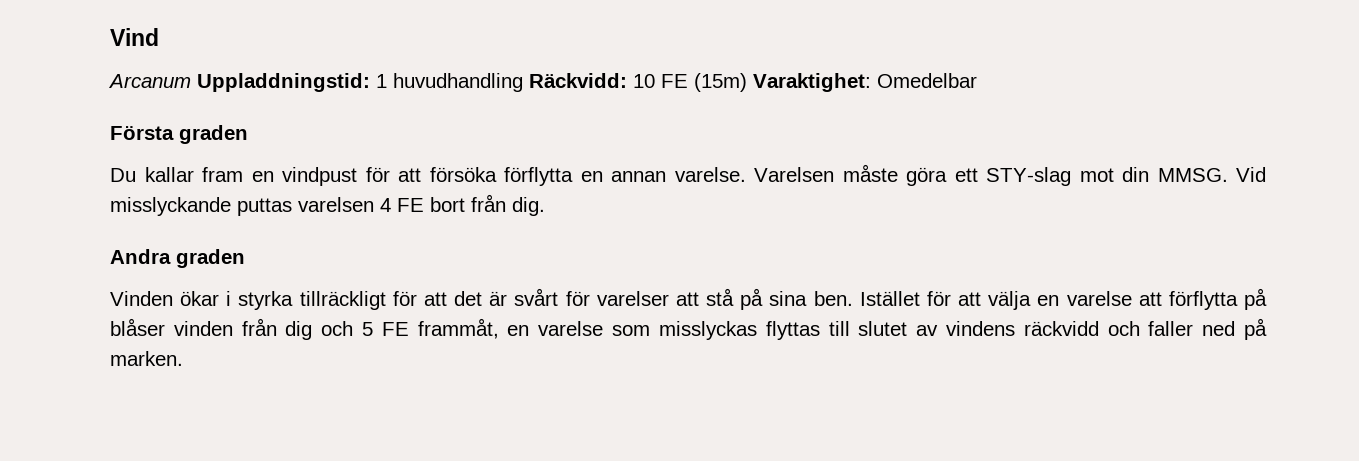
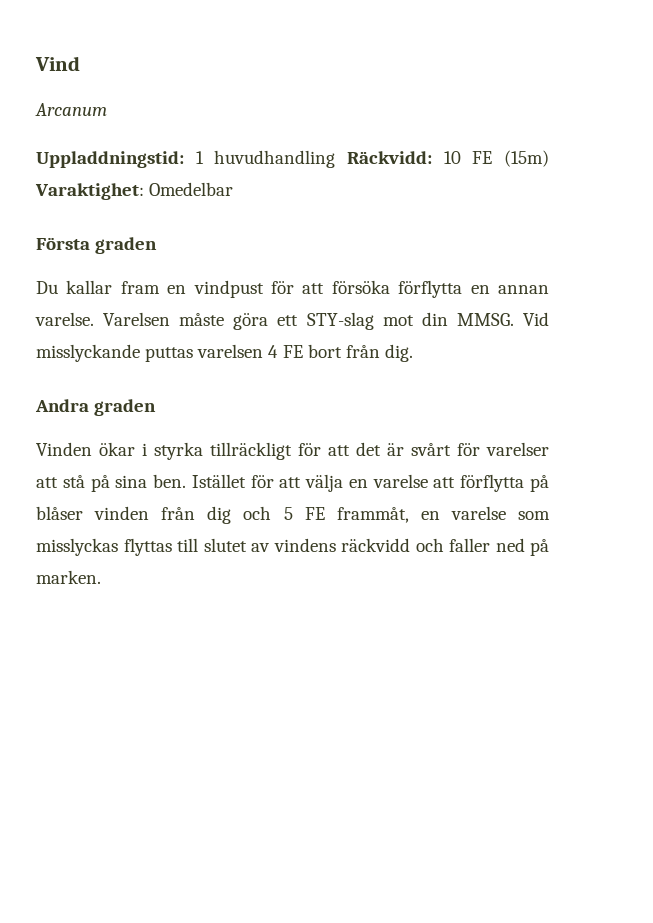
- Arcanum Uppladdningstid: 1 huvudhandling Räckvidd: 10 FE (15m) Varaktighet: Omedelbar
+ Arcanum
+ Uppladdningstid: 1 huvudhandling Räckvidd: 10 FE (15m) Varaktighet: Omedelbar

